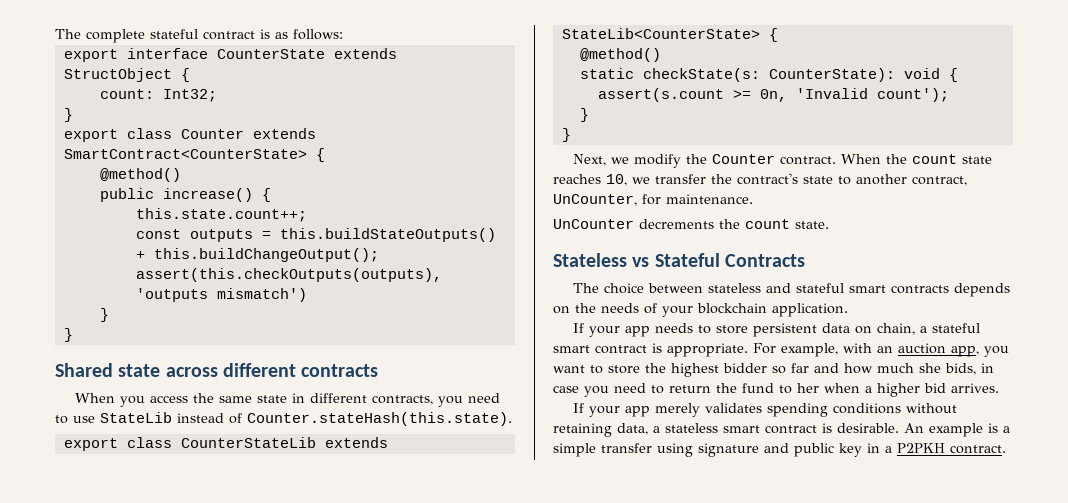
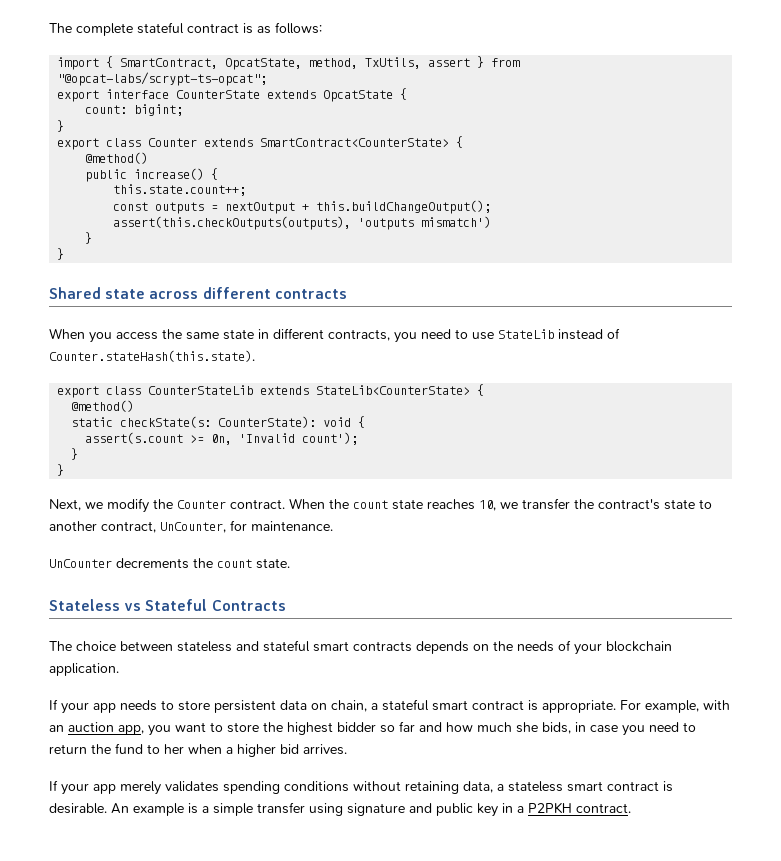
+ import { SmartContract, OpcatState, method, TxUtils, assert } from "@opcat-labs/scrypt-ts-opcat";
- export interface CounterState extends StructObject {
+ export interface CounterState extends OpcatState {
- count: Int32;
+ count: bigint;
- const outputs = this.buildStateOutputs() + this.buildChangeOutput();
+ const outputs = nextOutput + this.buildChangeOutput();

